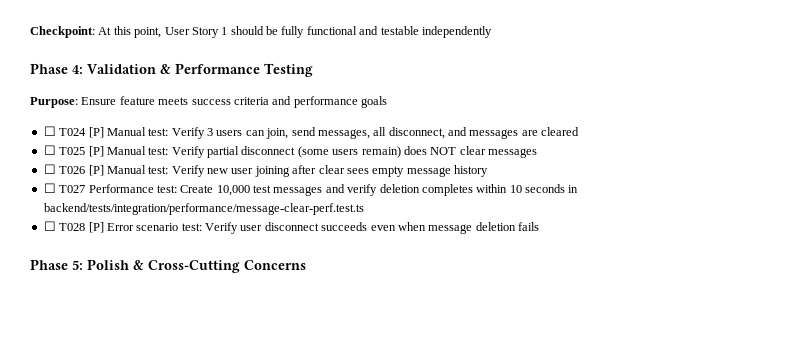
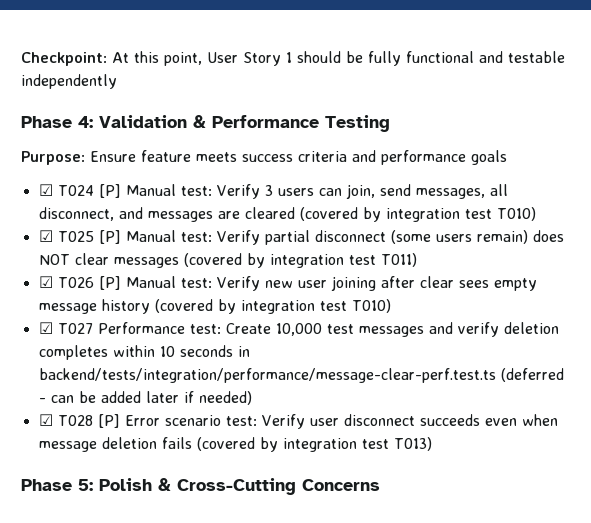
- ☐ T024 [P] Manual test:
+ ☑ T024 [P] Manual test:
- Verify 3 users can join, send messages, all disconnect, and messages are cleared
- ☐ T025 [P] Manual test:
+ Verify 3 users can join, send messages, all disconnect, and messages are cleared (covered by integration test T010)
+ ☑ T025 [P] Manual test:
- Verify partial disconnect (some users remain) does NOT clear messages
- ☐ T026 [P] Manual test:
+ Verify partial disconnect (some users remain) does NOT clear messages (covered by integration test T011)
+ ☑ T026 [P] Manual test:
- Verify new user joining after clear sees empty message history
- ☐ T027 Performance test:
+ Verify new user joining after clear sees empty message history (covered by integration test T010)
+ ☑ T027 Performance test:
- Create 10,000 test messages and verify deletion completes within 10 seconds in backend/tests/integration/performance/message-clear-perf.test.ts
- ☐ T028 [P] Error scenario test:
+ Create 10,000 test messages and verify deletion completes within 10 seconds in backend/tests/integration/performance/message-clear-perf.test.ts (deferred - can be added later if needed)
+ ☑ T028 [P] Error scenario test:
- Verify user disconnect succeeds even when message deletion fails
+ Verify user disconnect succeeds even when message deletion fails (covered by integration test T013)

